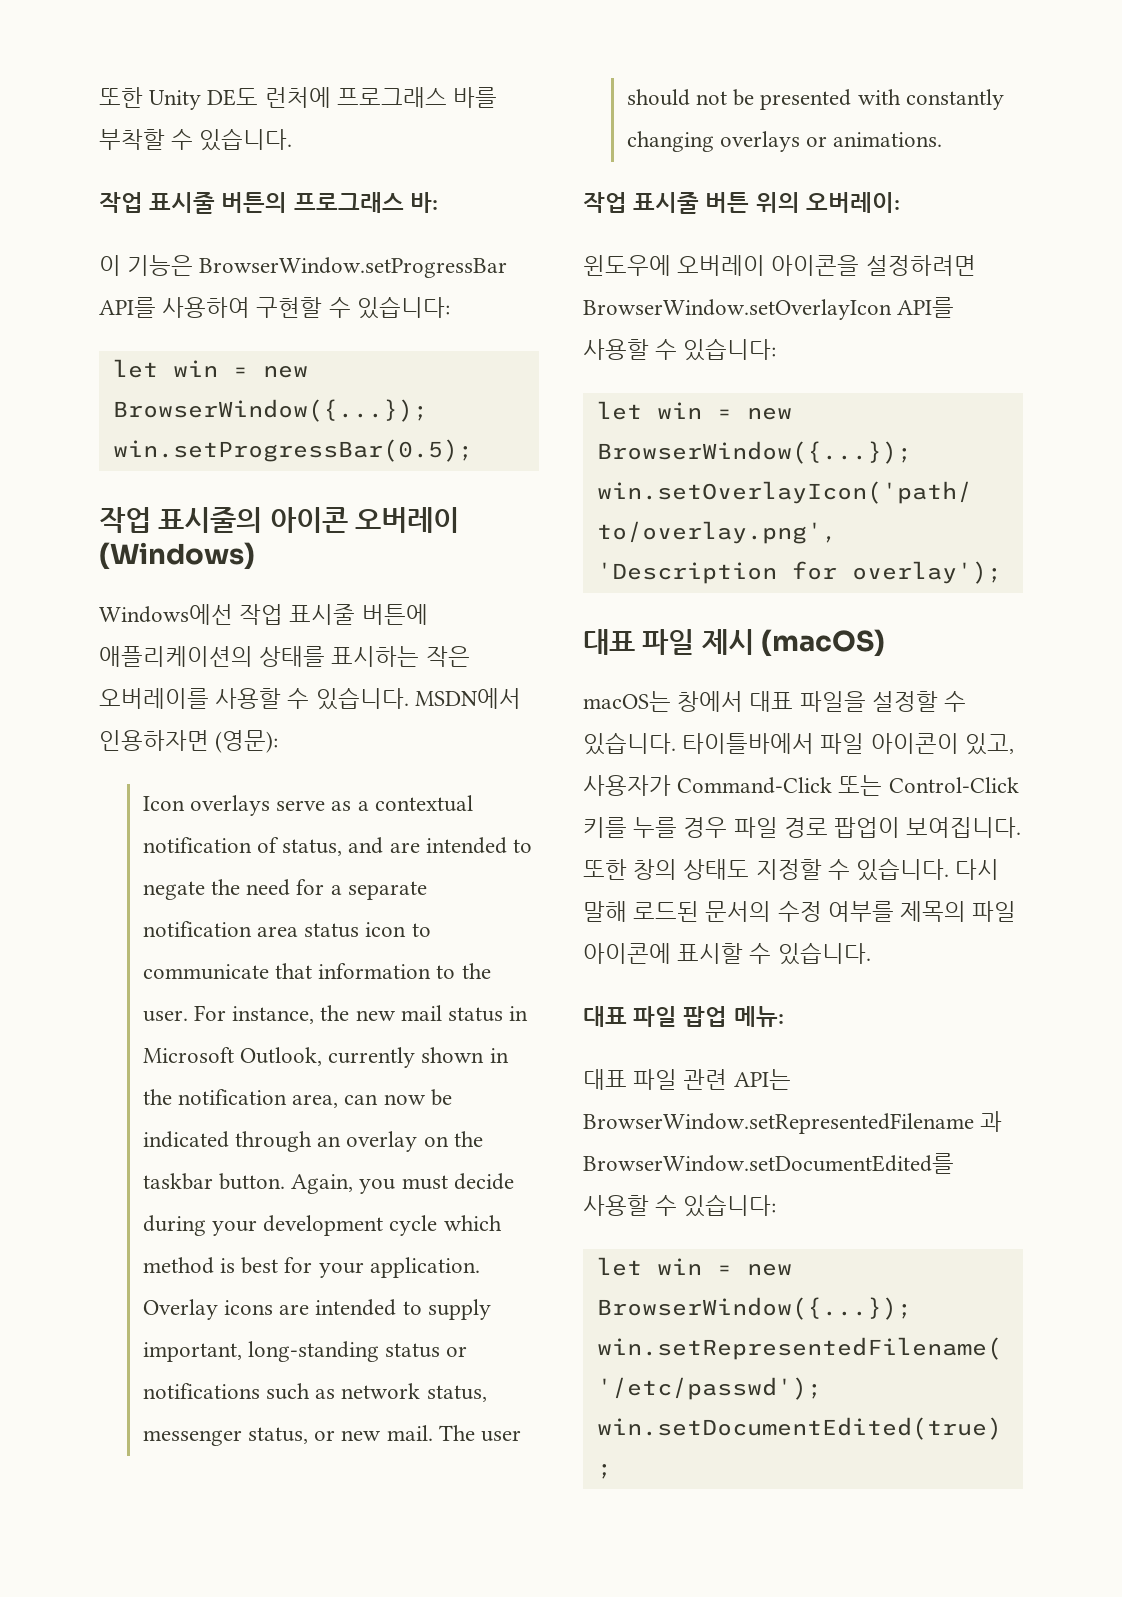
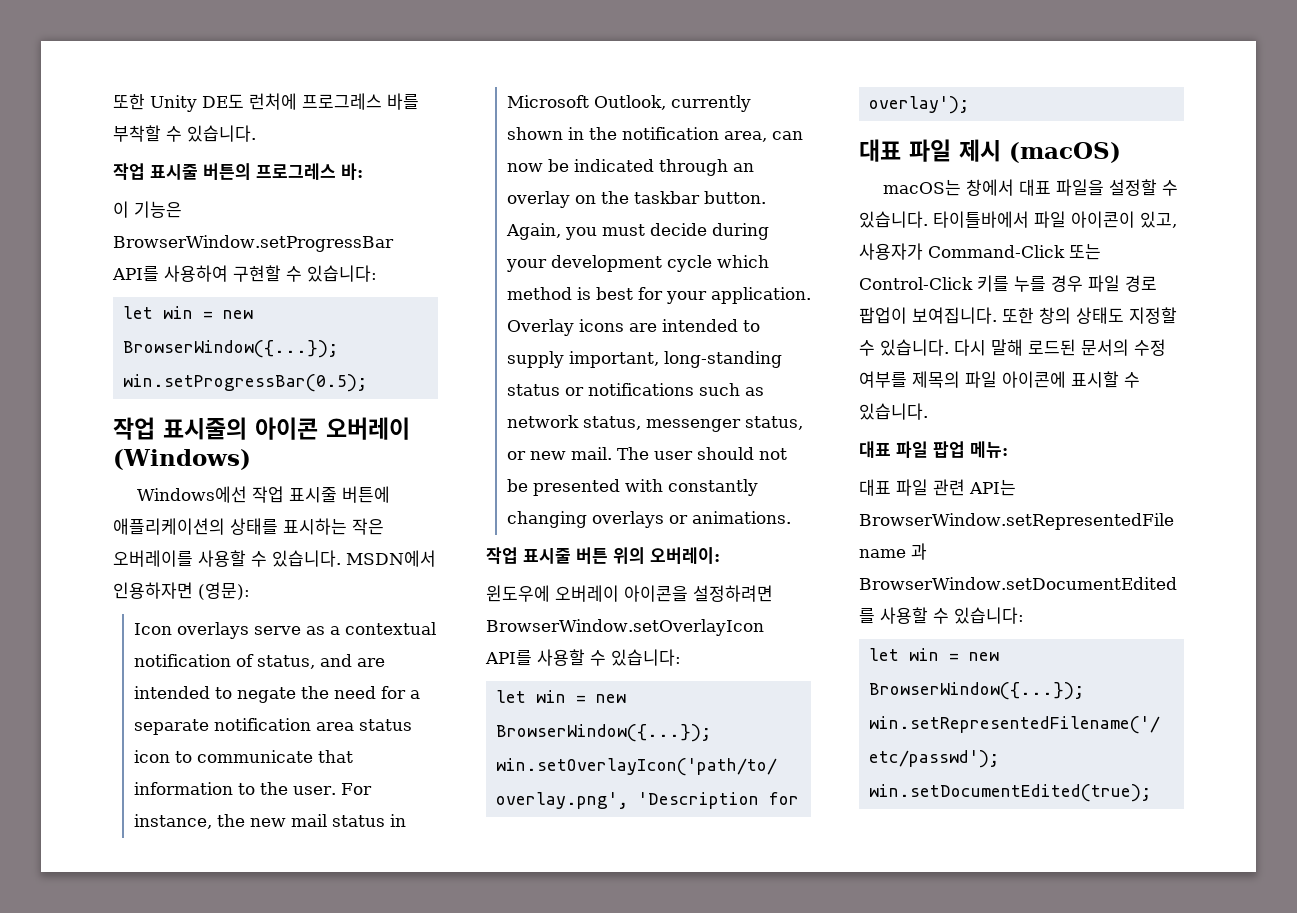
- 또한 Unity DE도 런처에 프로그래스 바를 부착할 수 있습니다.
+ 또한 Unity DE도 런처에 프로그레스 바를 부착할 수 있습니다.
- 작업 표시줄 버튼의 프로그래스 바:
+ 작업 표시줄 버튼의 프로그레스 바:

